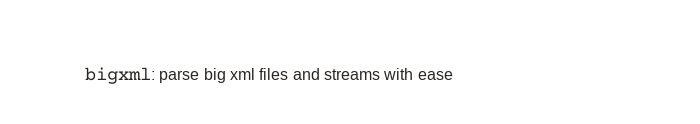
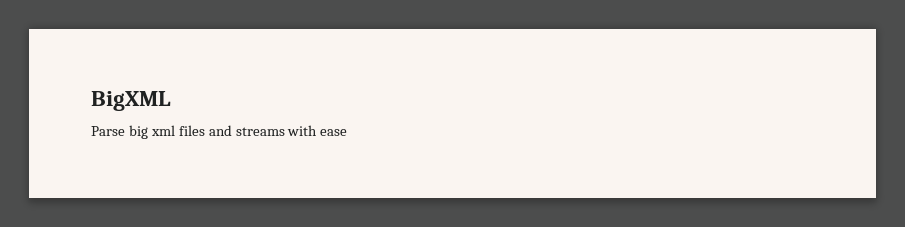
- bigxml: parse big xml files and streams with ease
+ BigXML
+ Parse big xml files and streams with ease

